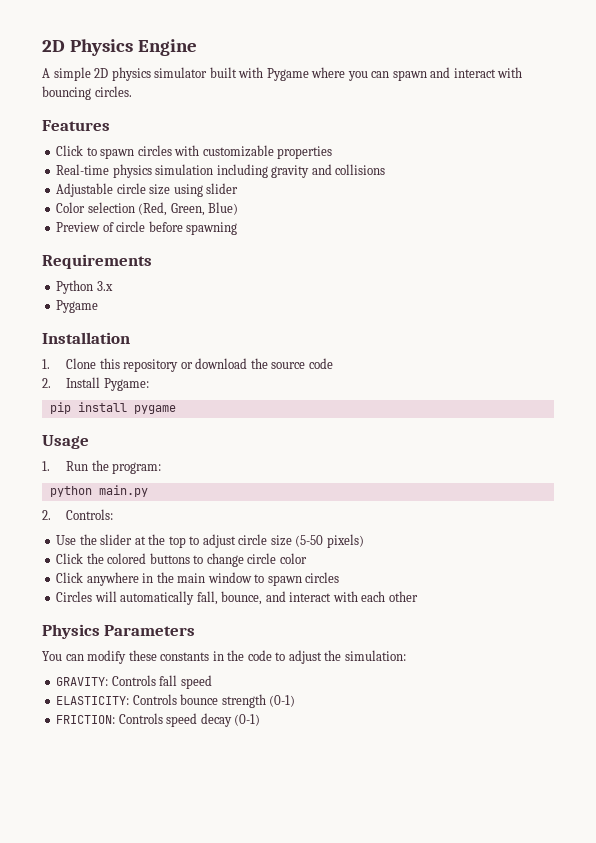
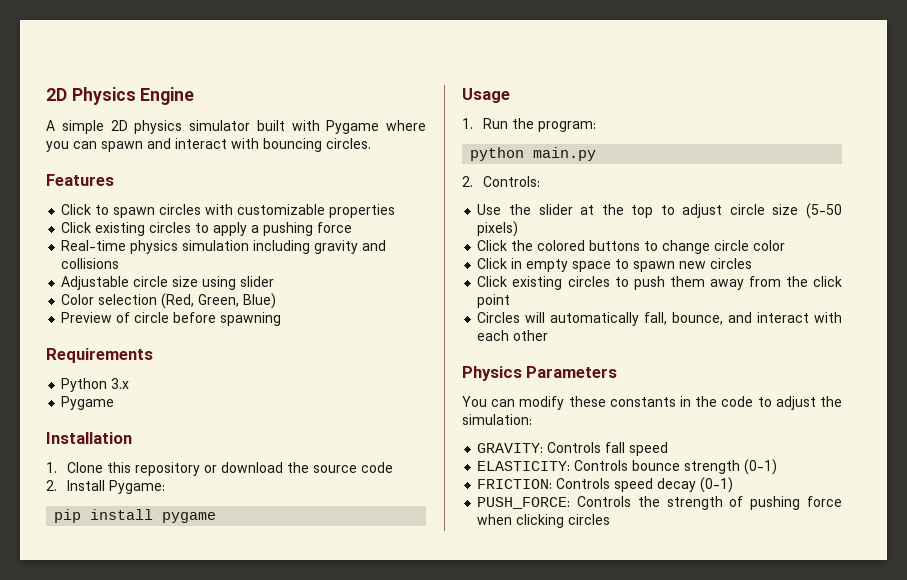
+ Click existing circles to apply a pushing force
- Click anywhere in the main window to spawn circles
+ Click in empty space to spawn new circles
+ Click existing circles to push them away from the click point
+ PUSH_FORCE: Controls the strength of pushing force when clicking circles

